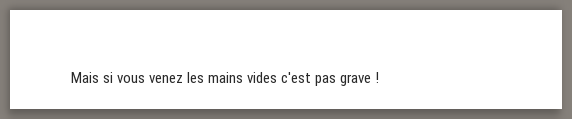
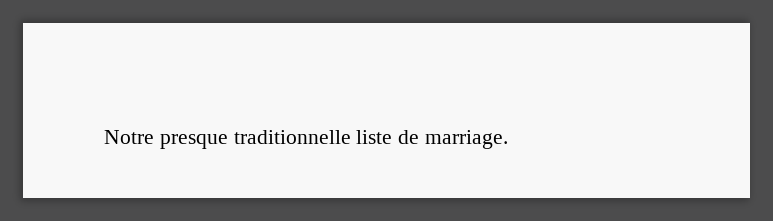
- Mais si vous venez les mains vides c'est pas grave !
+ Notre presque traditionnelle liste de marriage.

